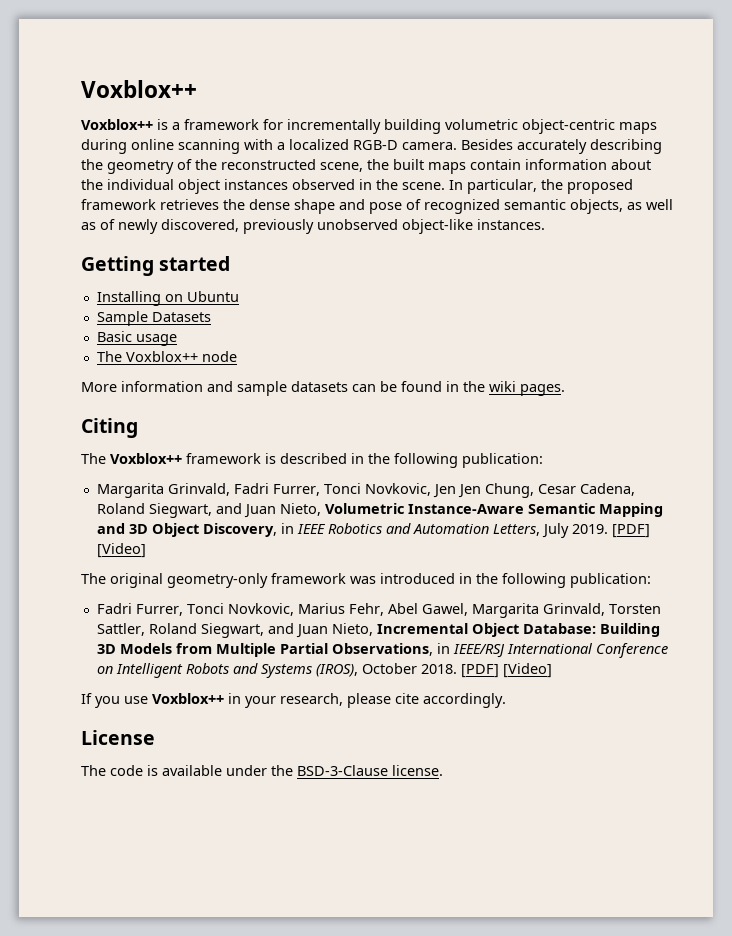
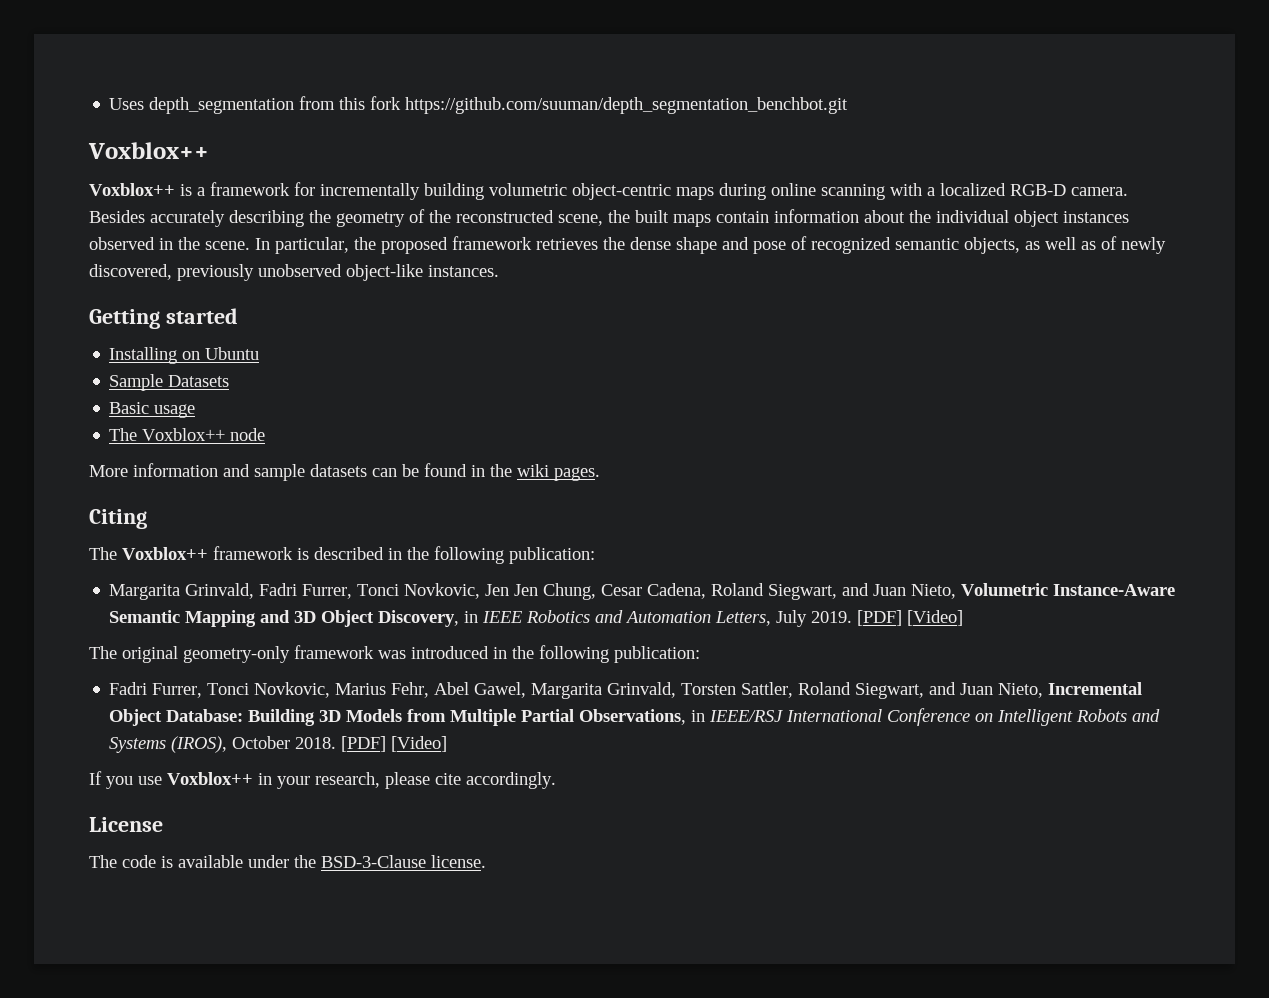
+ Uses depth_segmentation from this fork https://github.com/suuman/depth_segmentation_benchbot.git

